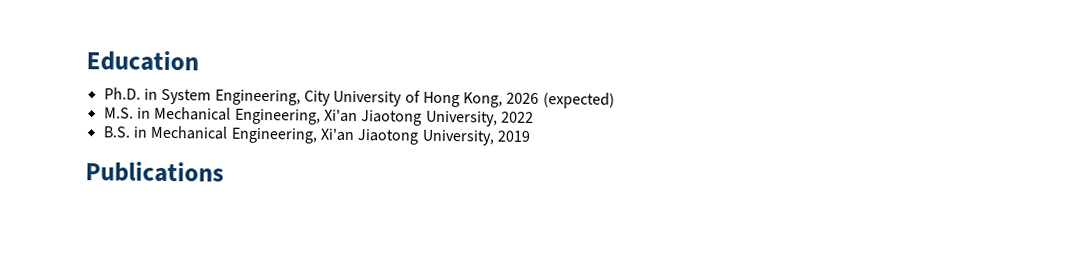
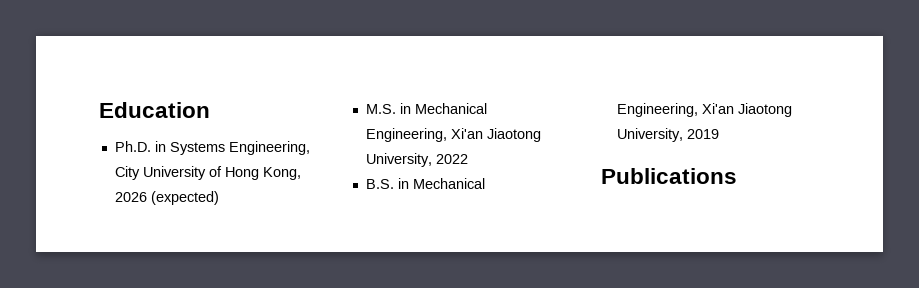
- Ph.D. in System Engineering, City University of Hong Kong, 2026 (expected)
+ Ph.D. in Systems Engineering, City University of Hong Kong, 2026 (expected)

